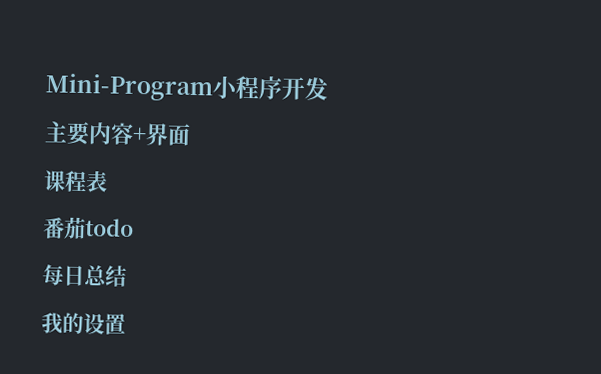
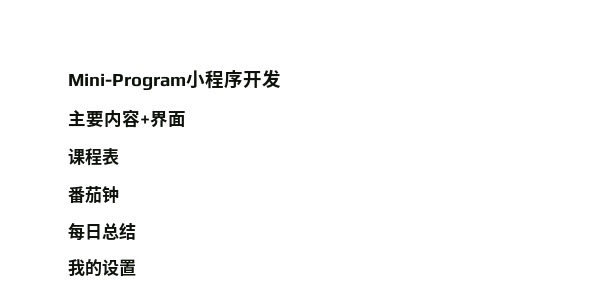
- 番茄todo
+ 番茄钟

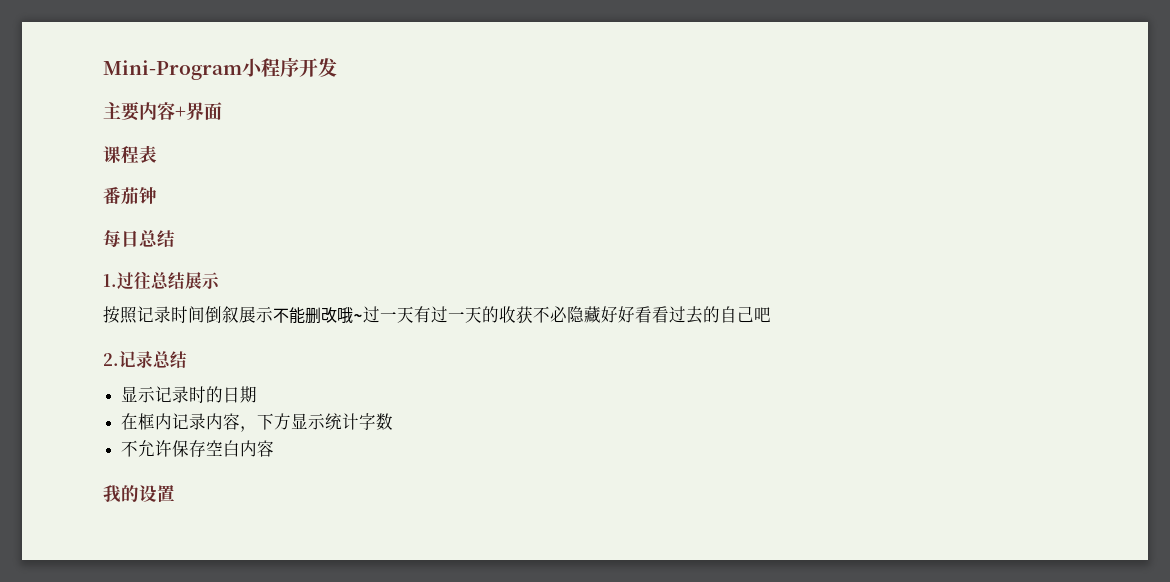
+ 1.过往总结展示
+ 按照记录时间倒叙展示不能删改哦~过一天有过一天的收获不必隐藏好好看看过去的自己吧
+ 2.记录总结
+ 显示记录时的日期
+ 在框内记录内容，下方显示统计字数
+ 不允许保存空白内容

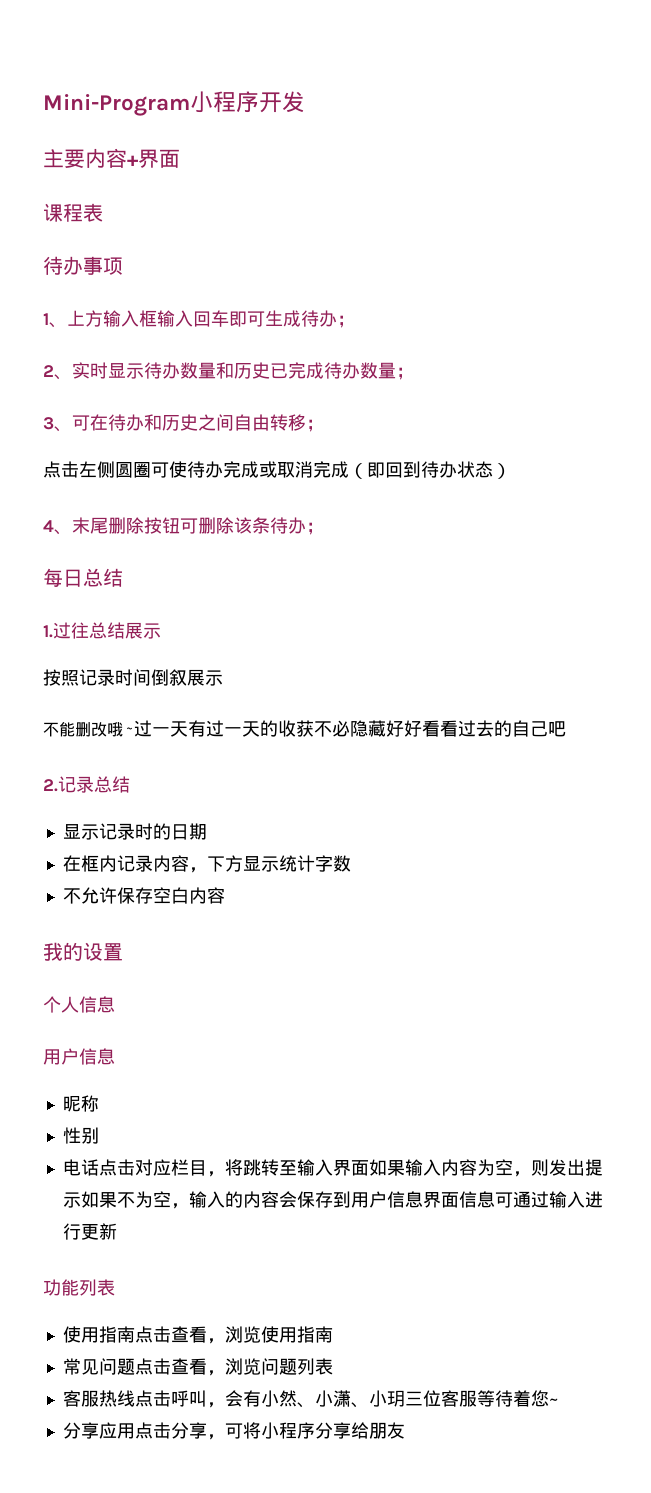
- 番茄钟
+ 待办事项
+ 1、上方输入框输入回车即可生成待办；
+ 2、实时显示待办数量和历史已完成待办数量；
+ 3、可在待办和历史之间自由转移；
+ 点击左侧圆圈可使待办完成或取消完成（即回到待办状态）
+ 4、末尾删除按钮可删除该条待办；
- 按照记录时间倒叙展示不能删改哦~过一天有过一天的收获不必隐藏好好看看过去的自己吧
+ 按照记录时间倒叙展示
+ 不能删改哦~过一天有过一天的收获不必隐藏好好看看过去的自己吧
+ 个人信息
+ 用户信息
+ 昵称
+ 性别
+ 电话点击对应栏目，将跳转至输入界面如果输入内容为空，则发出提示如果不为空，输入的内容会保存到用户信息界面信息可通过输入进行更新
+ 功能列表
+ 使用指南点击查看，浏览使用指南
+ 常见问题点击查看，浏览问题列表
+ 客服热线点击呼叫，会有小然、小潇、小玥三位客服等待着您~
+ 分享应用点击分享，可将小程序分享给朋友

